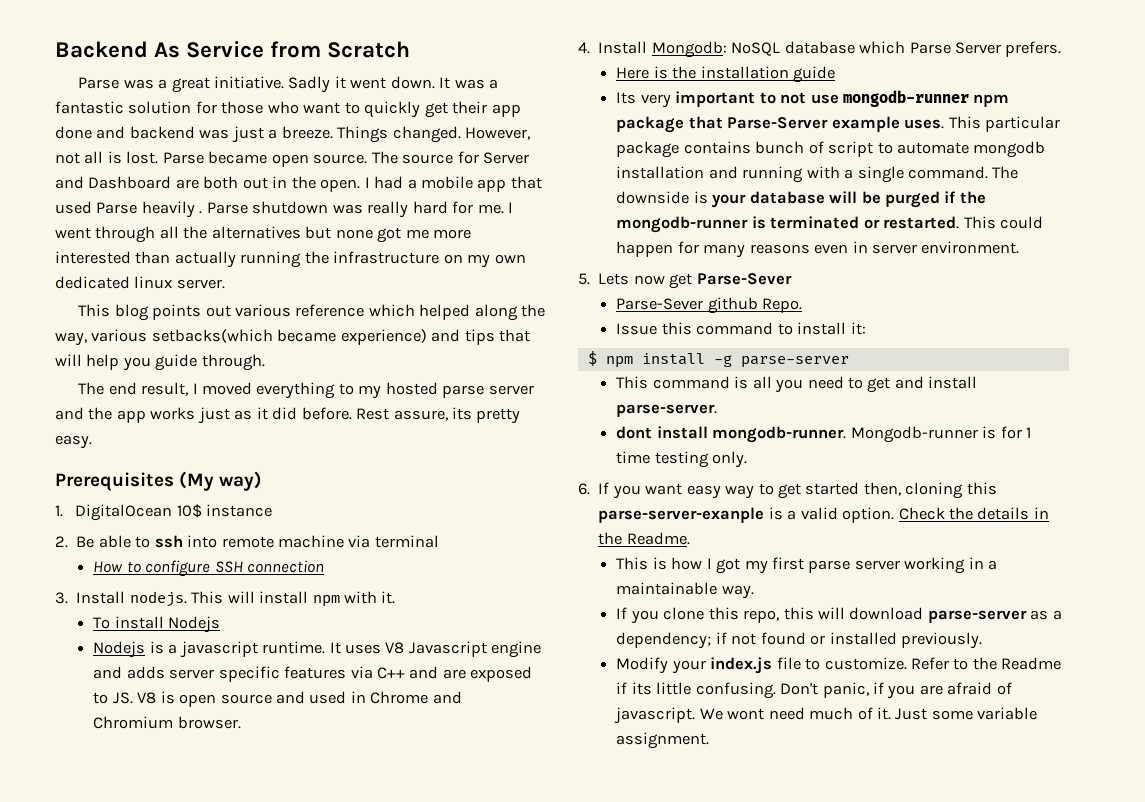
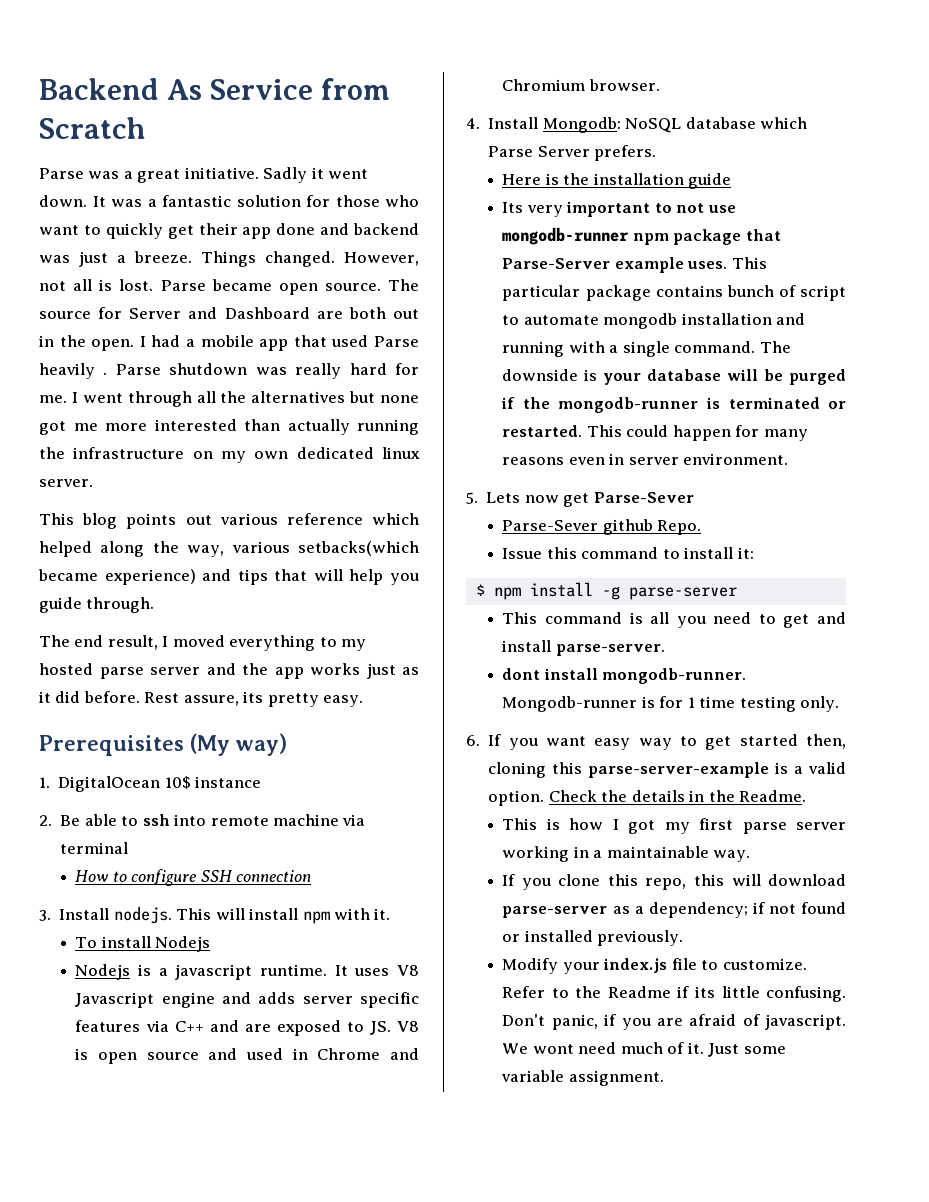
- 6. If you want easy way to get started then, cloning this parse-server-exanple is a valid option.
+ 6. If you want easy way to get started then, cloning this parse-server-example is a valid option.

